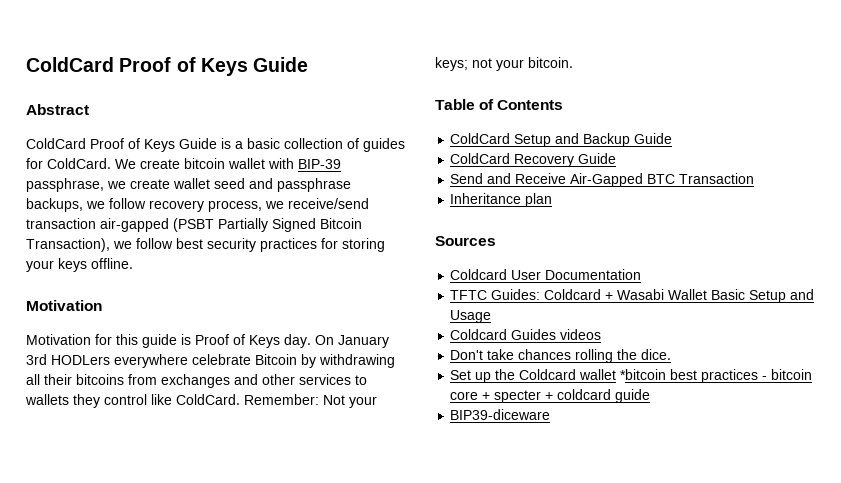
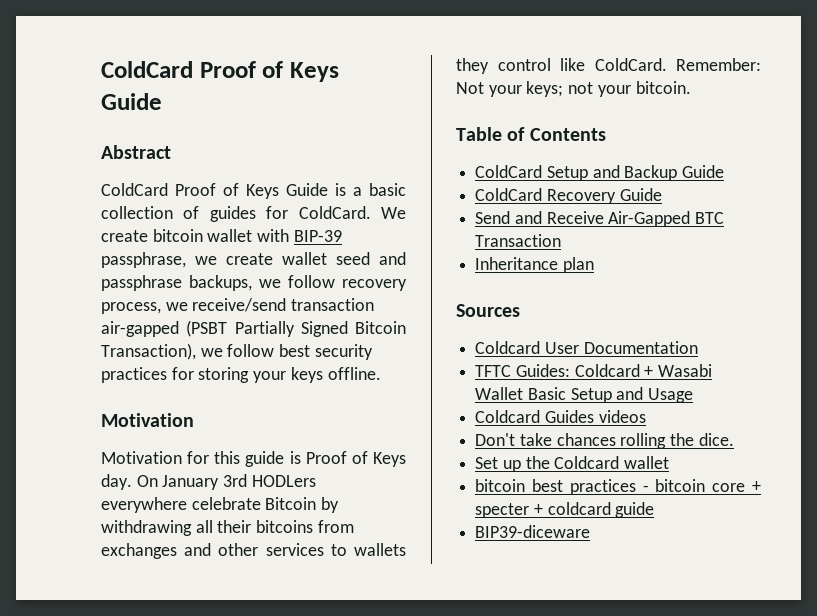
- Set up the Coldcard wallet *bitcoin best practices - bitcoin core + specter + coldcard guide
+ Set up the Coldcard wallet
+ bitcoin best practices - bitcoin core + specter + coldcard guide

